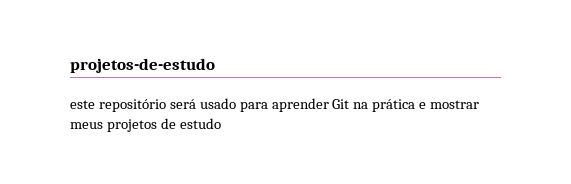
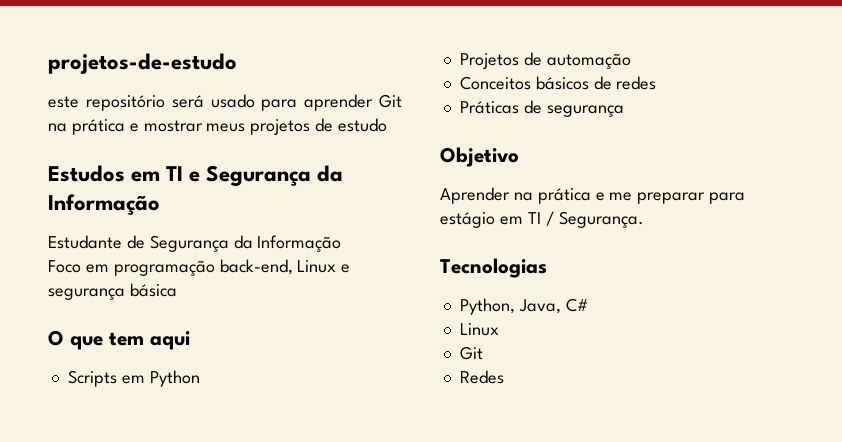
+ Estudos em TI e Segurança da Informação
+ Estudante de Segurança da Informação
+ Foco em programação back-end, Linux e segurança básica
+ O que tem aqui
+ Scripts em Python
+ Projetos de automação
+ Conceitos básicos de redes
+ Práticas de segurança
+ Objetivo
+ Aprender na prática e me preparar para estágio em TI / Segurança.
+ Tecnologias
+ Python, Java, C#
+ Linux
+ Git
+ Redes

